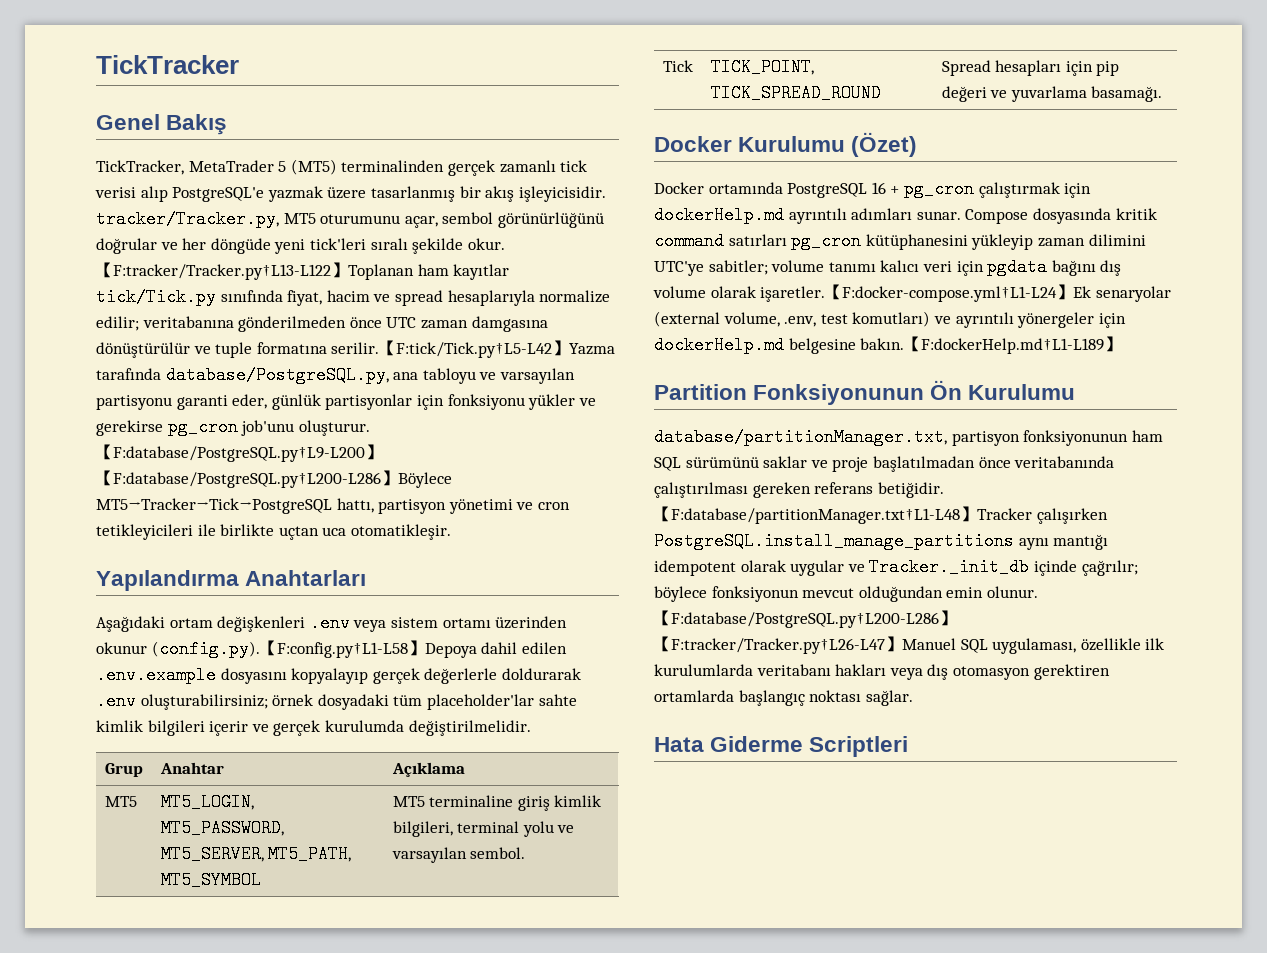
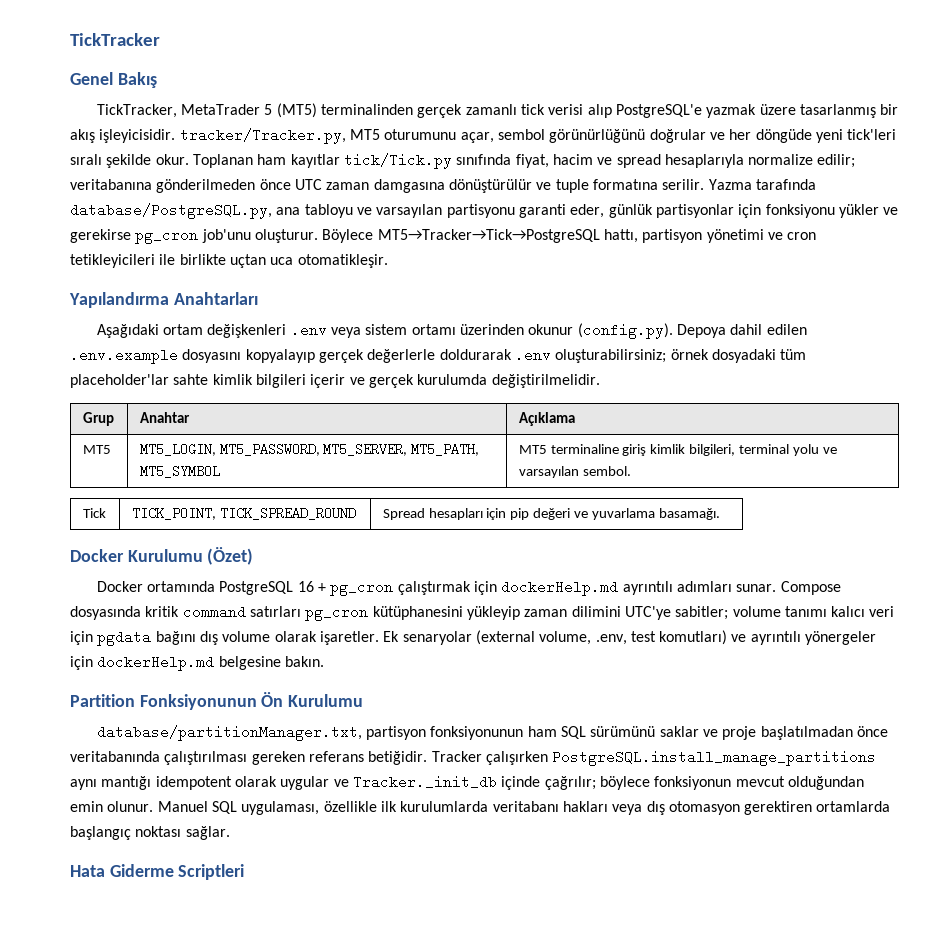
- 【F:tracker/Tracker.py†L13-L122】Toplanan ham kayıtlar tick/Tick.py sınıfında fiyat, hacim ve spread hesaplarıyla normalize edilir; veritabanına gönderilmeden önce UTC zaman damgasına dönüştürülür ve tuple formatına serilir.
+ Toplanan ham kayıtlar tick/Tick.py sınıfında fiyat, hacim ve spread hesaplarıyla normalize edilir; veritabanına gönderilmeden önce UTC zaman damgasına dönüştürülür ve tuple formatına serilir.
- 【F:tick/Tick.py†L5-L42】Yazma tarafında database/PostgreSQL.py, ana tabloyu ve varsayılan partisyonu garanti eder, günlük partisyonlar için fonksiyonu yükler ve gerekirse pg_cron job'unu oluşturur.
+ Yazma tarafında database/PostgreSQL.py, ana tabloyu ve varsayılan partisyonu garanti eder, günlük partisyonlar için fonksiyonu yükler ve gerekirse pg_cron job'unu oluşturur.
- 【F:database/PostgreSQL.py†L9-L200】【F:database/PostgreSQL.py†L200-L286】Böylece MT5→Tracker→Tick→PostgreSQL hattı, partisyon yönetimi ve cron tetikleyicileri ile birlikte uçtan uca otomatikleşir.
+ Böylece MT5→Tracker→Tick→PostgreSQL hattı, partisyon yönetimi ve cron tetikleyicileri ile birlikte uçtan uca otomatikleşir.
- Aşağıdaki ortam değişkenleri .env veya sistem ortamı üzerinden okunur (config.py).【F:config.py†L1-L58】Depoya dahil edilen .env.example dosyasını kopyalayıp gerçek değerlerle doldurarak .env oluşturabilirsiniz; örnek dosyadaki tüm placeholder'lar sahte kimlik bilgileri içerir ve gerçek kurulumda değiştirilmelidir.
+ Aşağıdaki ortam değişkenleri .env veya sistem ortamı üzerinden okunur (config.py). Depoya dahil edilen .env.example dosyasını kopyalayıp gerçek değerlerle doldurarak .env oluşturabilirsiniz; örnek dosyadaki tüm placeholder'lar sahte kimlik bilgileri içerir ve gerçek kurulumda değiştirilmelidir.
- 【F:docker-compose.yml†L1-L24】Ek senaryolar (external volume, .env, test komutları) ve ayrıntılı yönergeler için dockerHelp.md belgesine bakın.【F:dockerHelp.md†L1-L189】
+ Ek senaryolar (external volume, .env, test komutları) ve ayrıntılı yönergeler için dockerHelp.md belgesine bakın.
- 【F:database/partitionManager.txt†L1-L48】Tracker çalışırken PostgreSQL.install_manage_partitions aynı mantığı idempotent olarak uygular ve Tracker._init_db içinde çağrılır; böylece fonksiyonun mevcut olduğundan emin olunur.
+ Tracker çalışırken PostgreSQL.install_manage_partitions aynı mantığı idempotent olarak uygular ve Tracker._init_db içinde çağrılır; böylece fonksiyonun mevcut olduğundan emin olunur.
- 【F:database/PostgreSQL.py†L200-L286】【F:tracker/Tracker.py†L26-L47】Manuel SQL uygulaması, özellikle ilk kurulumlarda veritabanı hakları veya dış otomasyon gerektiren ortamlarda başlangıç noktası sağlar.
+ Manuel SQL uygulaması, özellikle ilk kurulumlarda veritabanı hakları veya dış otomasyon gerektiren ortamlarda başlangıç noktası sağlar.

